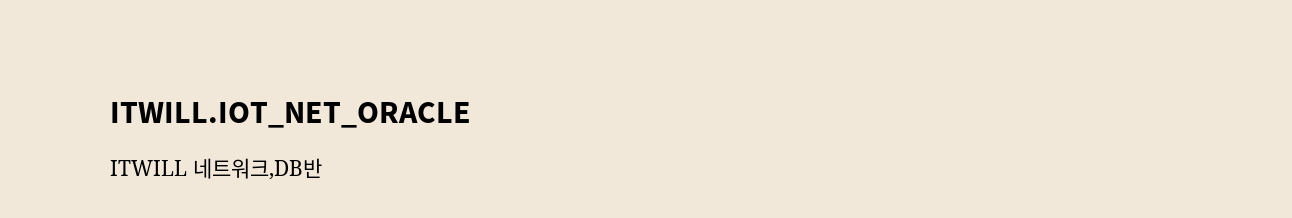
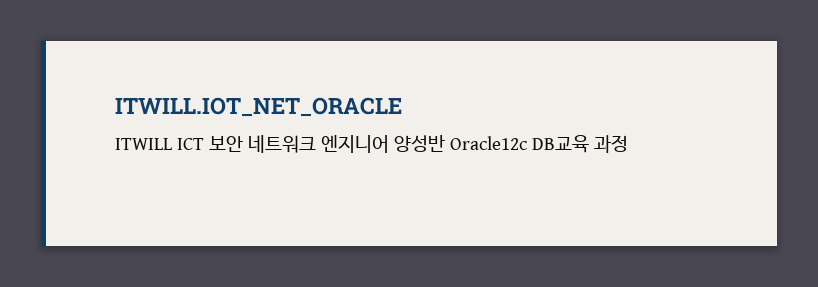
- ITWILL 네트워크,DB반
+ ITWILL ICT 보안 네트워크 엔지니어 양성반 Oracle12c DB교육 과정

